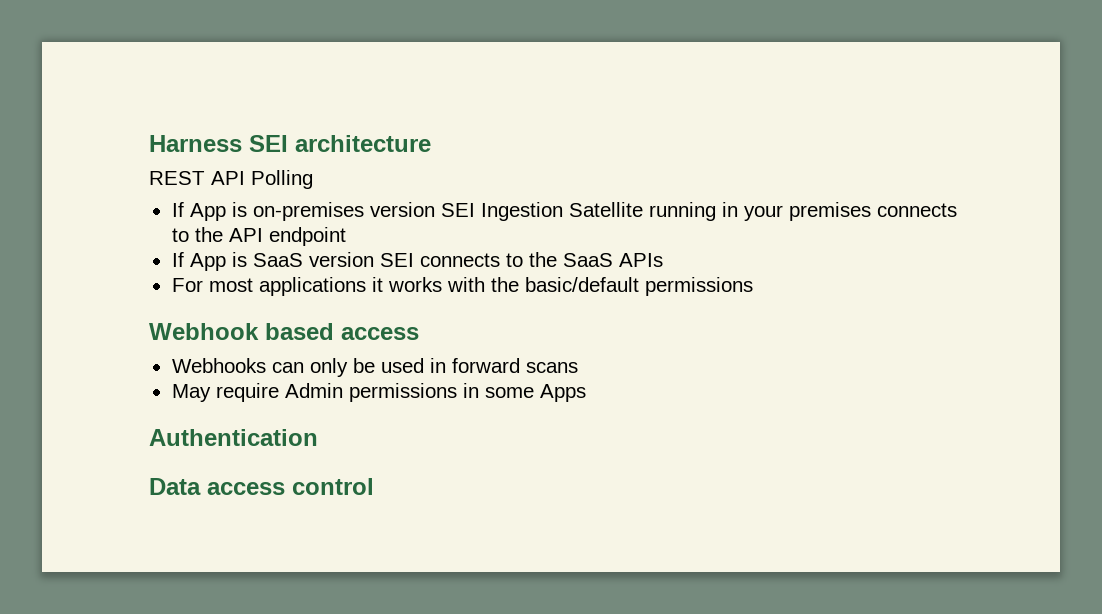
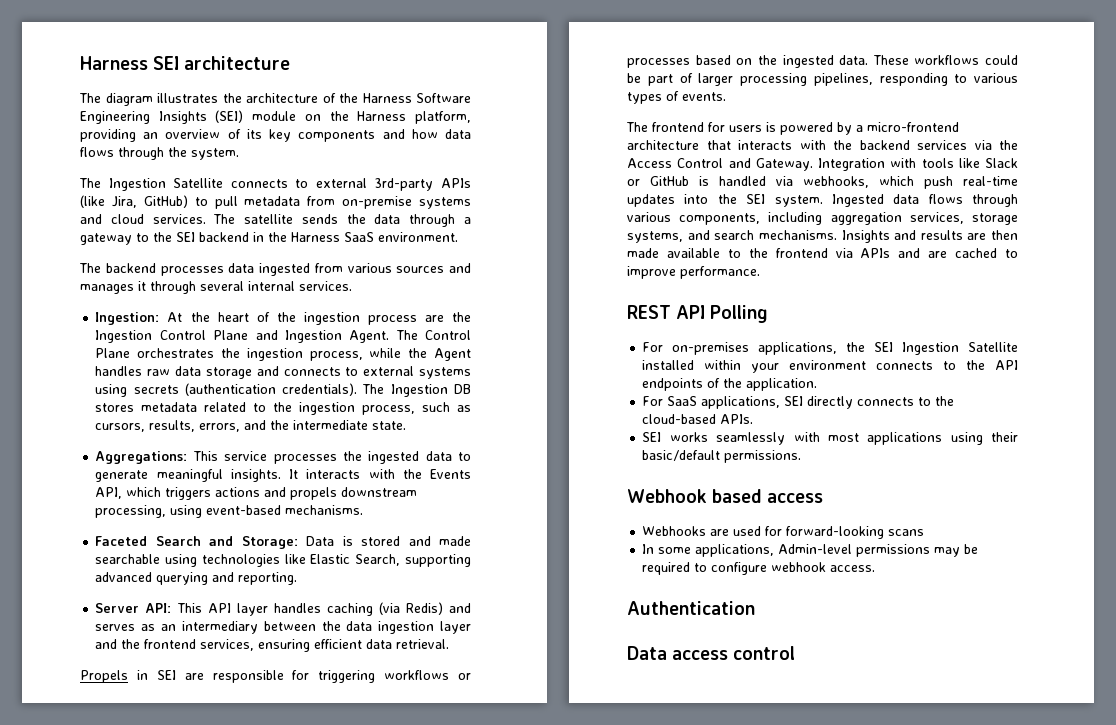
+ The diagram illustrates the architecture of the Harness Software Engineering Insights (SEI) module on the Harness platform, providing an overview of its key components and how data flows through the system.
+ The Ingestion Satellite connects to external 3rd-party APIs (like Jira, GitHub) to pull metadata from on-premise systems and cloud services. The satellite sends the data through a gateway to the SEI backend in the Harness SaaS environment.
+ The backend processes data ingested from various sources and manages it through several internal services.
+ Ingestion: At the heart of the ingestion process are the Ingestion Control Plane and Ingestion Agent. The Control Plane orchestrates the ingestion process, while the Agent handles raw data storage and connects to external systems using secrets (authentication credentials). The Ingestion DB stores metadata related to the ingestion process, such as cursors, results, errors, and the intermediate state.
+ Aggregations: This service processes the ingested data to generate meaningful insights. It interacts with the Events API, which triggers actions and propels downstream processing, using event-based mechanisms.
+ Faceted Search and Storage: Data is stored and made searchable using technologies like Elastic Search, supporting advanced querying and reporting.
+ Server API: This API layer handles caching (via Redis) and serves as an intermediary between the data ingestion layer and the frontend services, ensuring efficient data retrieval.
+ Propels in SEI are responsible for triggering workflows or processes based on the ingested data. These workflows could be part of larger processing pipelines, responding to various types of events.
+ The frontend for users is powered by a micro-frontend architecture that interacts with the backend services via the Access Control and Gateway. Integration with tools like Slack or GitHub is handled via webhooks, which push real-time updates into the SEI system. Ingested data flows through various components, including aggregation services, storage systems, and search mechanisms. Insights and results are then made available to the frontend via APIs and are cached to improve performance.
  REST API Polling
- If App is on-premises version SEI Ingestion Satellite running in your premises connects to the API endpoint
- If App is SaaS version SEI connects to the SaaS APIs
- For most applications it works with the basic/default permissions
+ For on-premises applications, the SEI Ingestion Satellite installed within your environment connects to the API endpoints of the application.
+ For SaaS applications, SEI directly connects to the cloud-based APIs.
+ SEI works seamlessly with most applications using their basic/default permissions.
  Webhook based access
- Webhooks can only be used in forward scans
- May require Admin permissions in some Apps
+ Webhooks are used for forward-looking scans
+ In some applications, Admin-level permissions may be required to configure webhook access.

